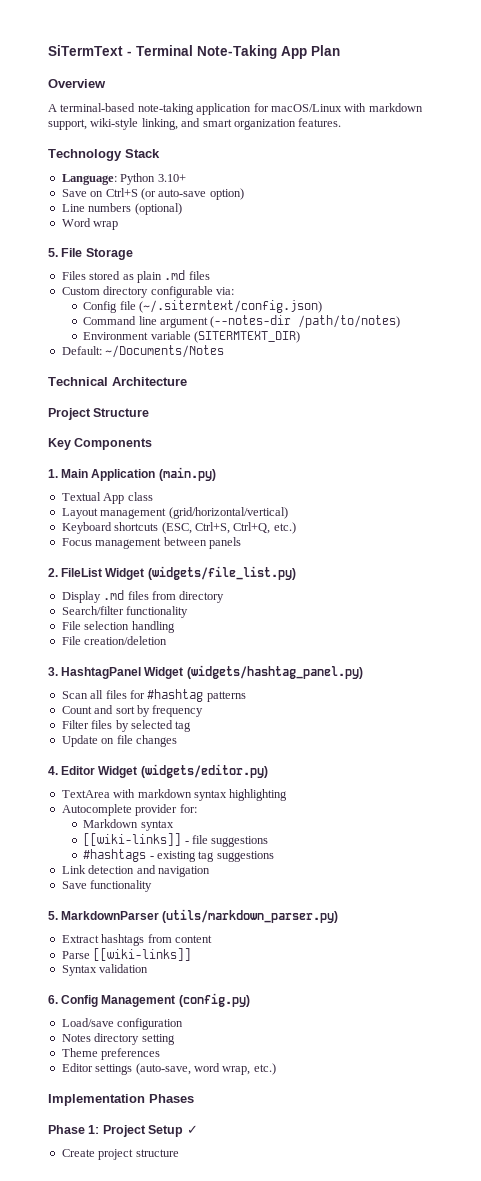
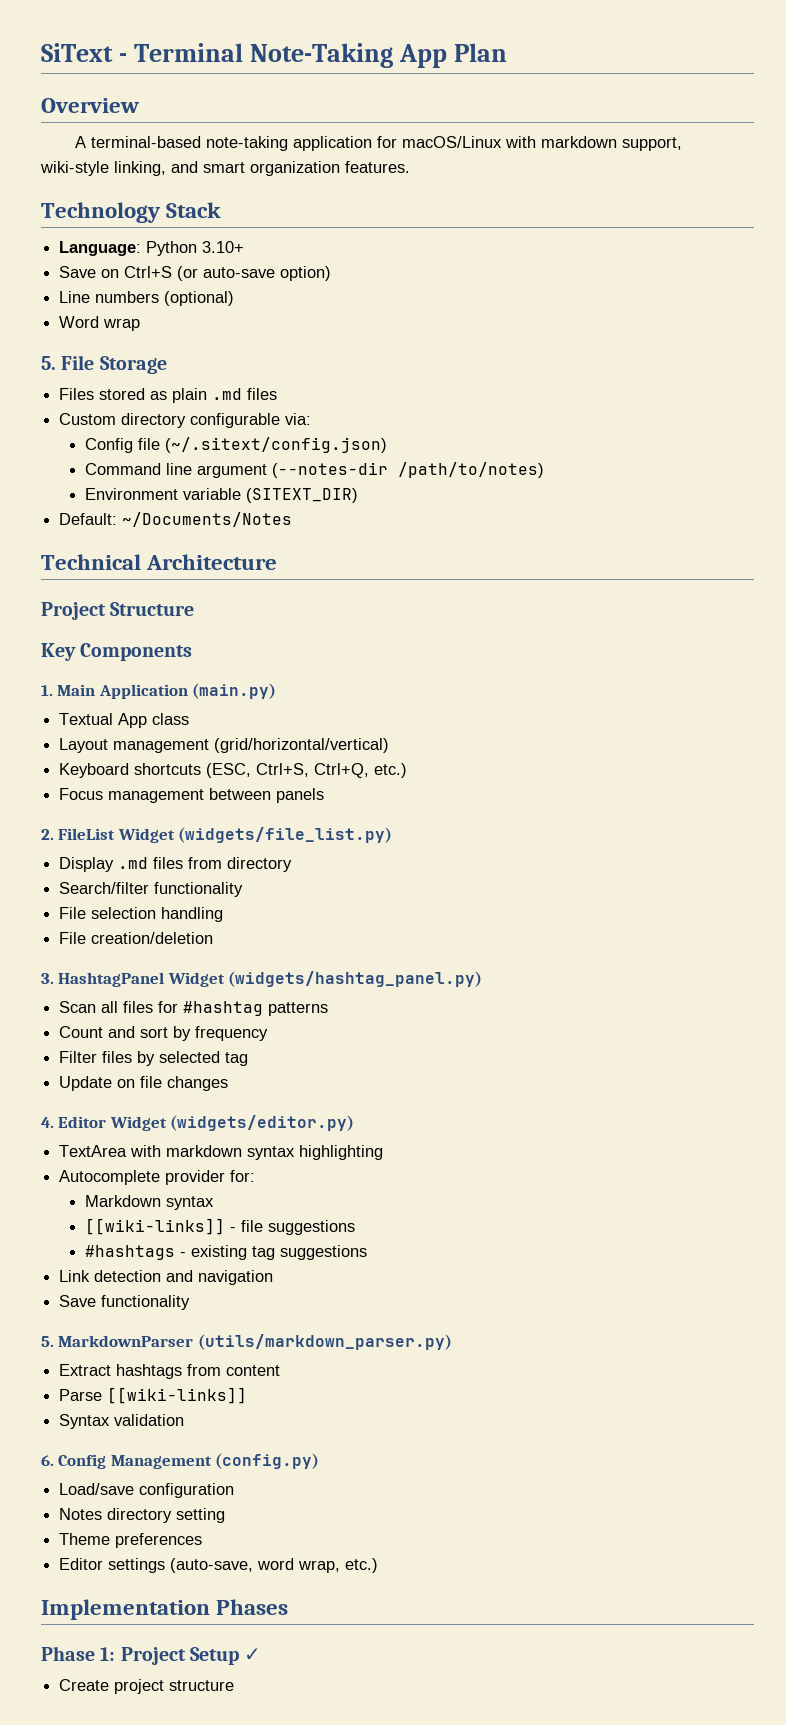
- SiTermText - Terminal Note-Taking App Plan
+ SiText - Terminal Note-Taking App Plan
- Config file (~/.sitermtext/config.json)
+ Config file (~/.sitext/config.json)
- Environment variable (SITERMTEXT_DIR)
+ Environment variable (SITEXT_DIR)

